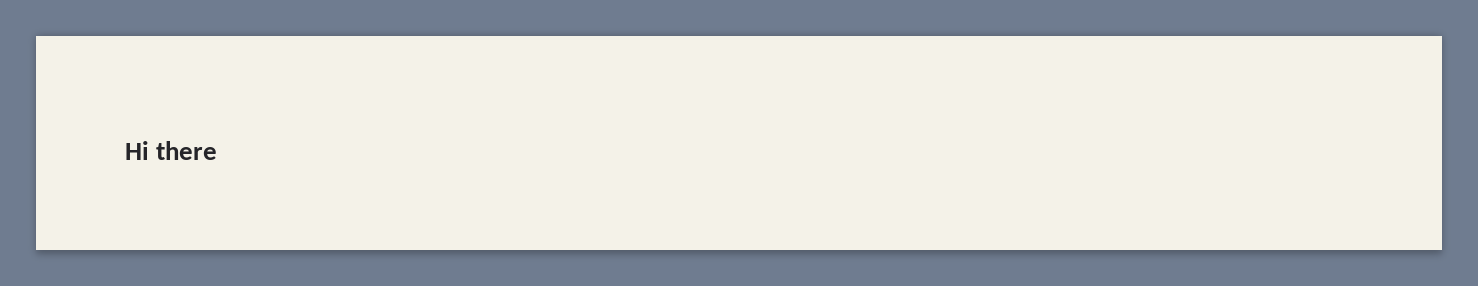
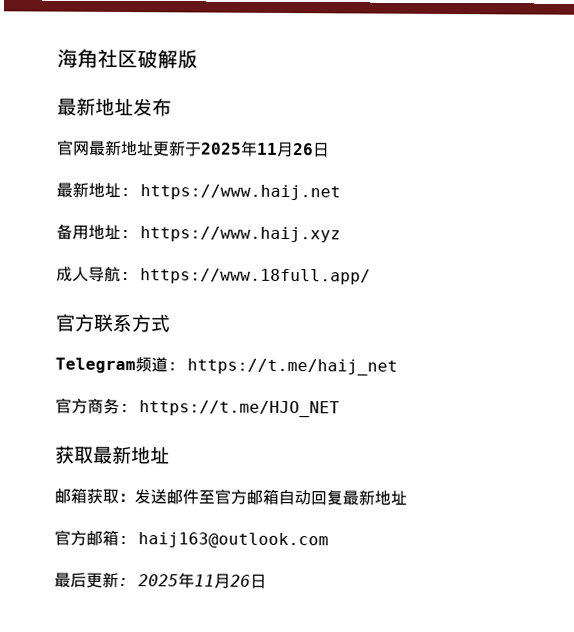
- Hi there
+ 海角社区破解版
+ 最新地址发布
+ 官网最新地址更新于2025年11月26日
+ 最新地址: https://www.haij.net
+ 备用地址: https://www.haij.xyz
+ 成人导航: https://www.18full.app/
+ 官方联系方式
+ Telegram频道: https://t.me/haij_net
+ 官方商务: https://t.me/HJO_NET
+ 获取最新地址
+ 邮箱获取：发送邮件至官方邮箱自动回复最新地址
+ 官方邮箱: haij163@outlook.com
+ 最后更新: 2025年11月26日

